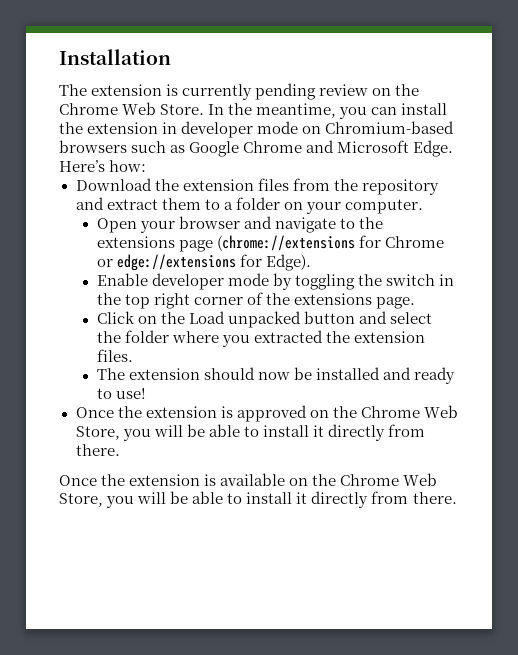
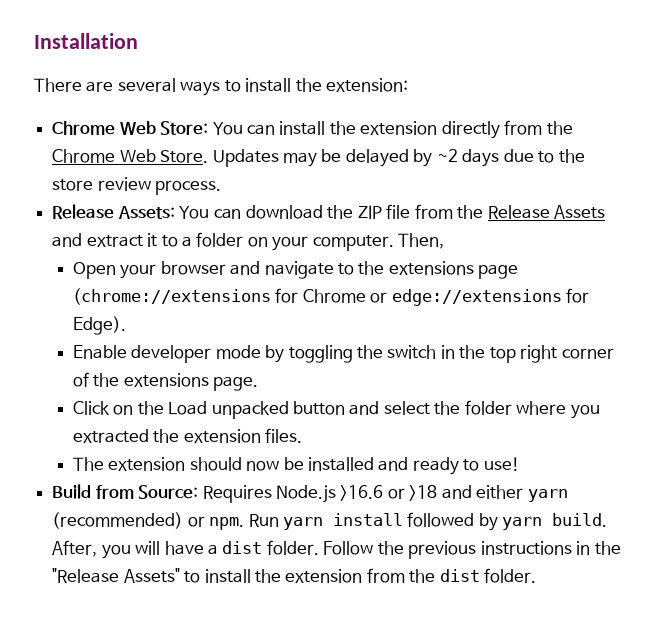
- The extension is currently pending review on the Chrome Web Store. In the meantime, you can install the extension in developer mode on Chromium-based browsers such as Google Chrome and Microsoft Edge. Here’s how:
- Download the extension files from the repository and extract them to a folder on your computer.
+ There are several ways to install the extension:
+ Chrome Web Store: You can install the extension directly from the Chrome Web Store. Updates may be delayed by ~2 days due to the store review process.
+ Release Assets: You can download the ZIP file from the Release Assets and extract it to a folder on your computer. Then,
- Once the extension is approved on the Chrome Web Store, you will be able to install it directly from there.
- Once the extension is available on the Chrome Web Store, you will be able to install it directly from there.
+ Build from Source: Requires Node.js >16.6 or >18 and either yarn (recommended) or npm. Run yarn install followed by yarn build. After, you will have a dist folder. Follow the previous instructions in the "Release Assets" to install the extension from the dist folder.

